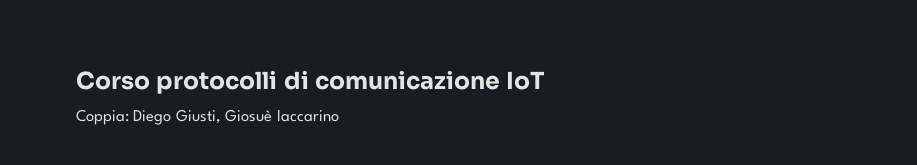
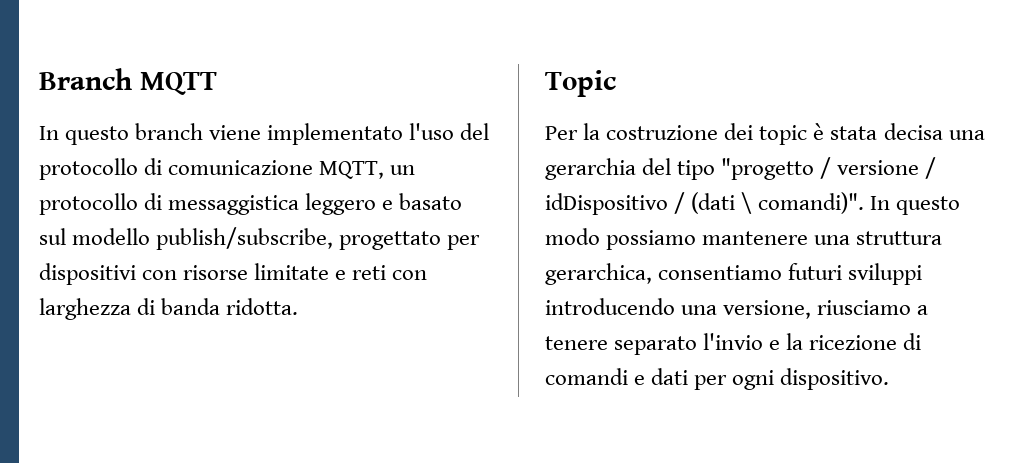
- Corso protocolli di comunicazione IoT
- Coppia: Diego Giusti, Giosuè Iaccarino
+ Branch MQTT
+ In questo branch viene implementato l'uso del protocollo di comunicazione MQTT, un protocollo di messaggistica leggero e basato sul modello publish/subscribe, progettato per dispositivi con risorse limitate e reti con larghezza di banda ridotta.
+ Topic
+ Per la costruzione dei topic è stata decisa una gerarchia del tipo "progetto / versione / idDispositivo / (dati \ comandi)". In questo modo possiamo mantenere una struttura gerarchica, consentiamo futuri sviluppi introducendo una versione, riusciamo a tenere separato l'invio e la ricezione di comandi e dati per ogni dispositivo.

